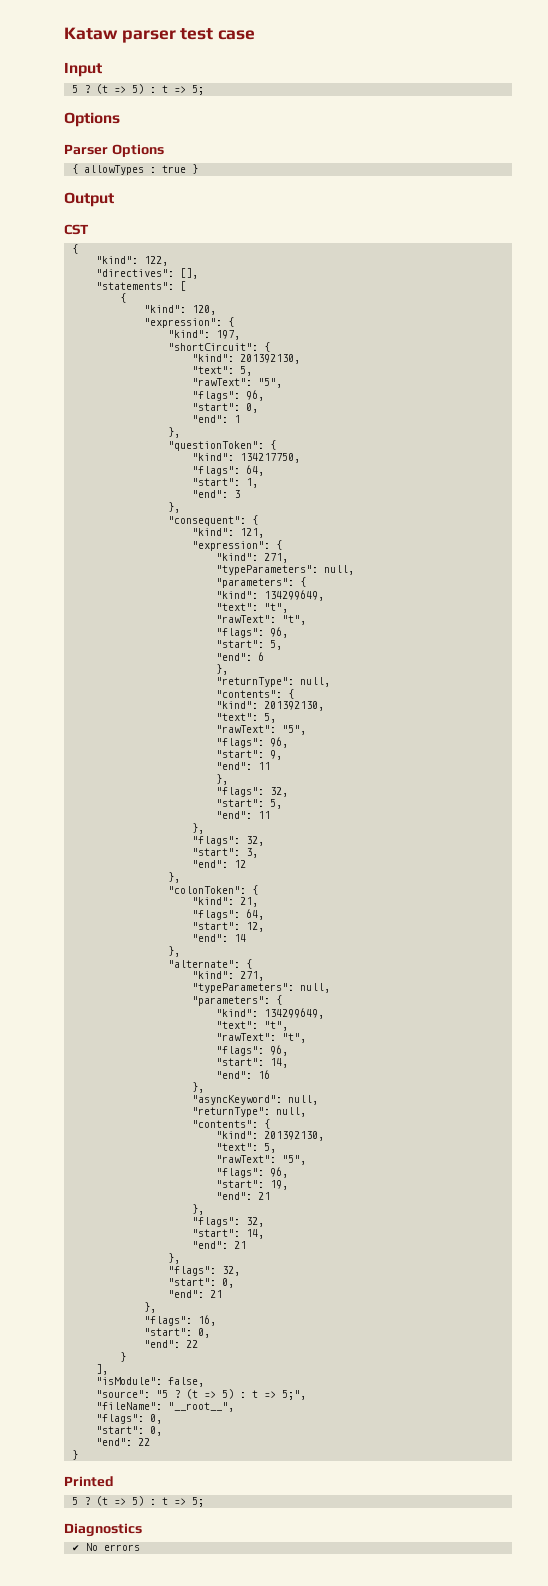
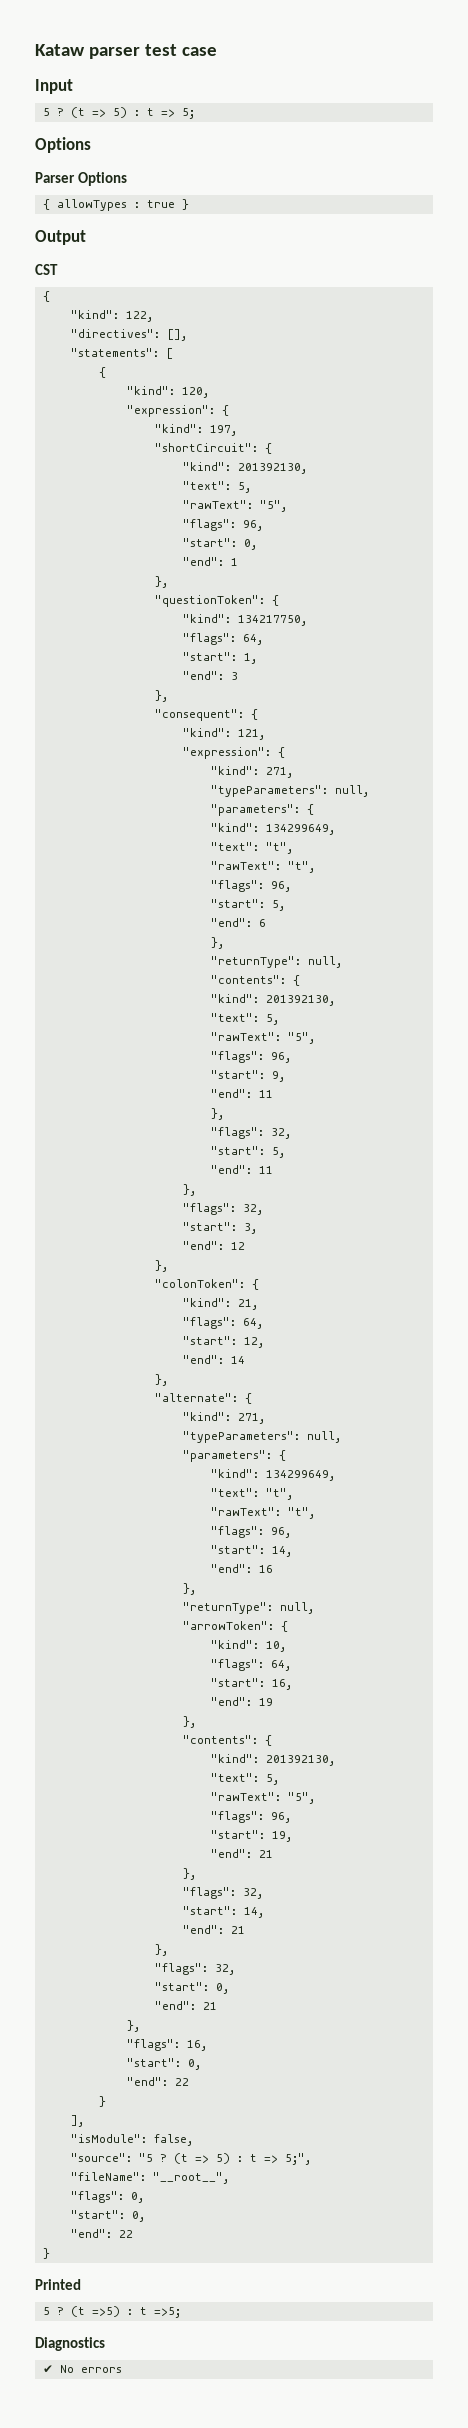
  "end": 16
  },
- "asyncKeyword": null,
  "returnType": null,
+ "arrowToken": {
+ "kind": 10,
+ "flags": 64,
+ "start": 16,
+ "end": 19
+ },
  Printed
- 5 ? (t => 5) : t => 5;
+ 5 ? (t =>5) : t =>5;

